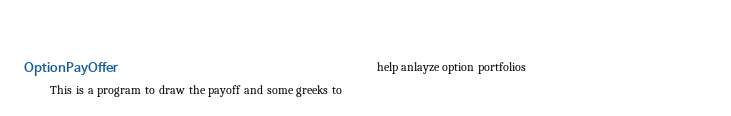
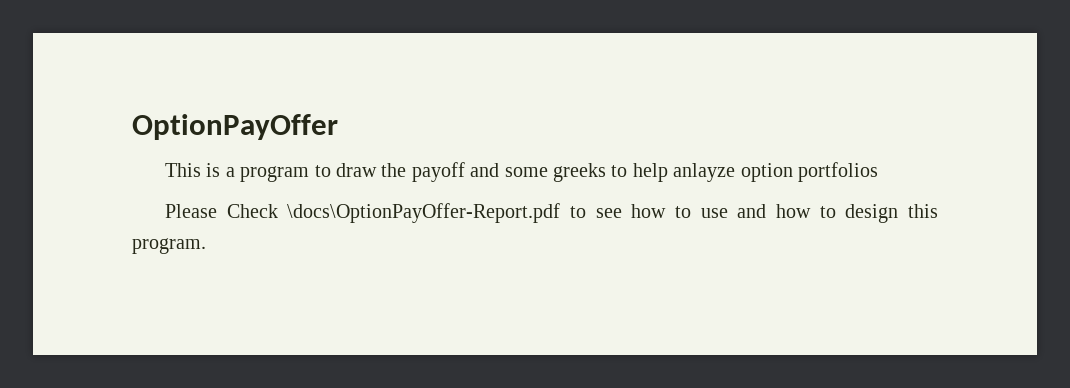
+ Please Check \docs\OptionPayOffer-Report.pdf to see how to use and how to design this program.

